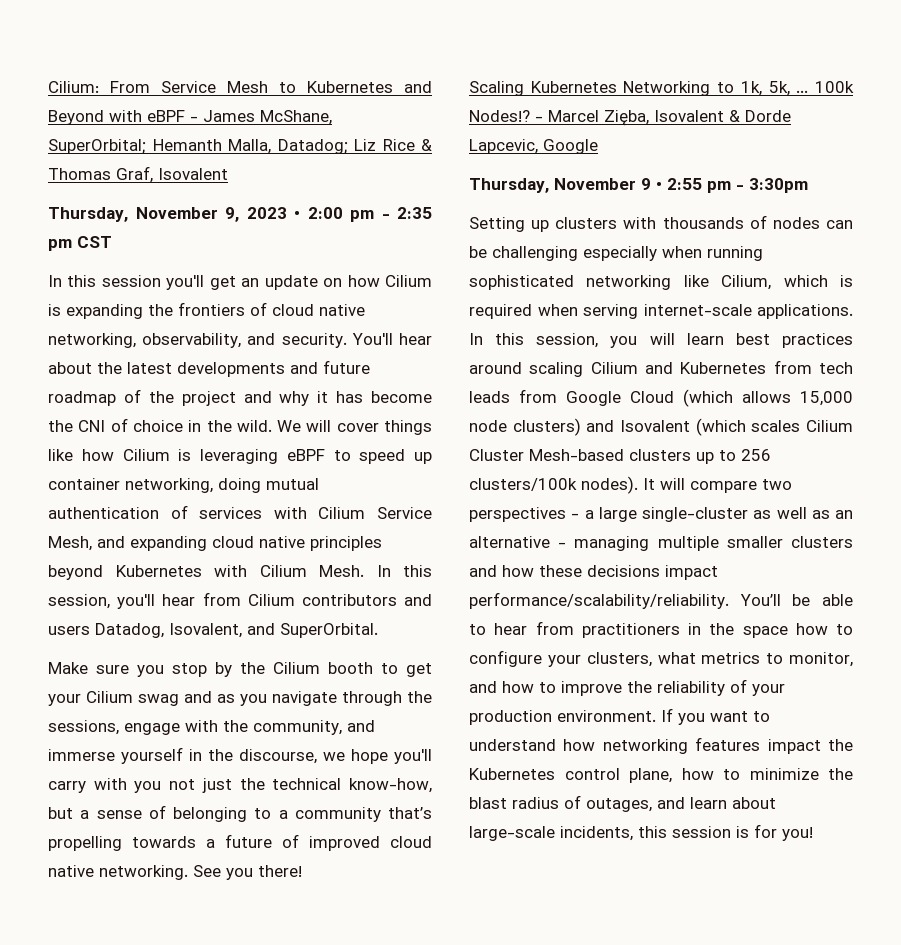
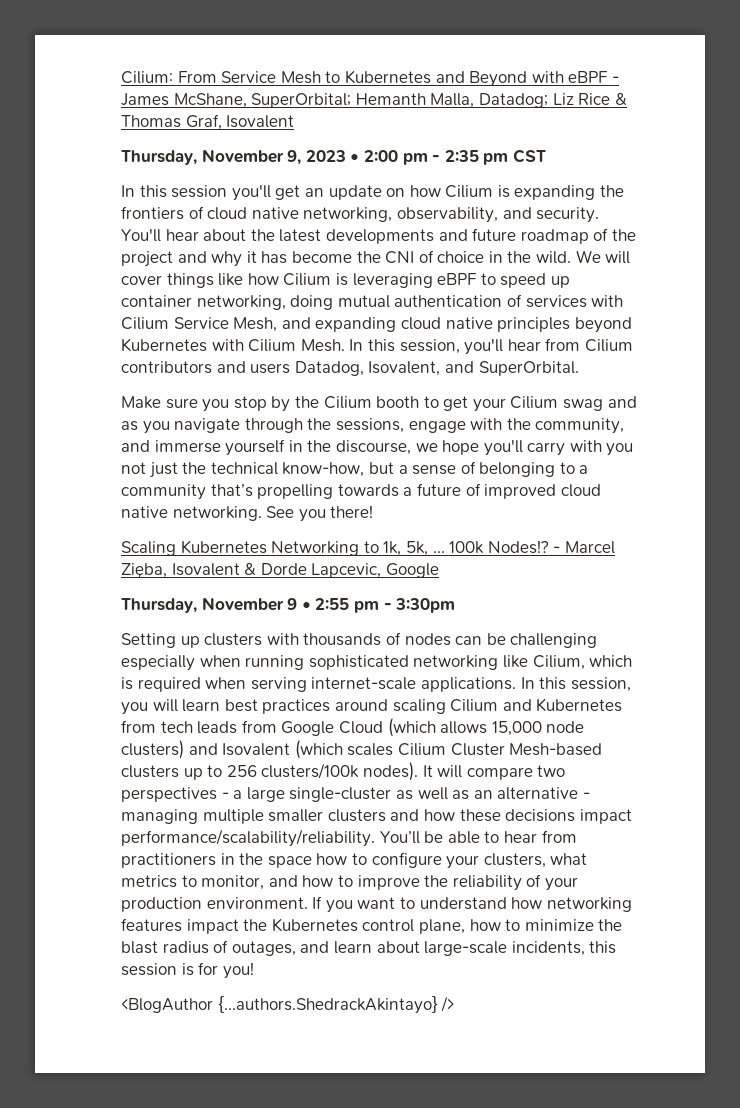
+ <BlogAuthor {...authors.ShedrackAkintayo} />

